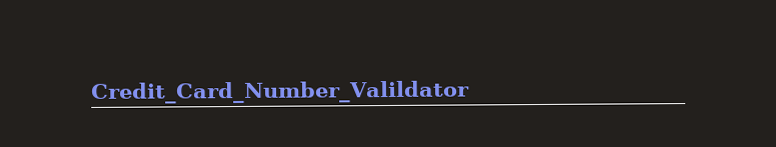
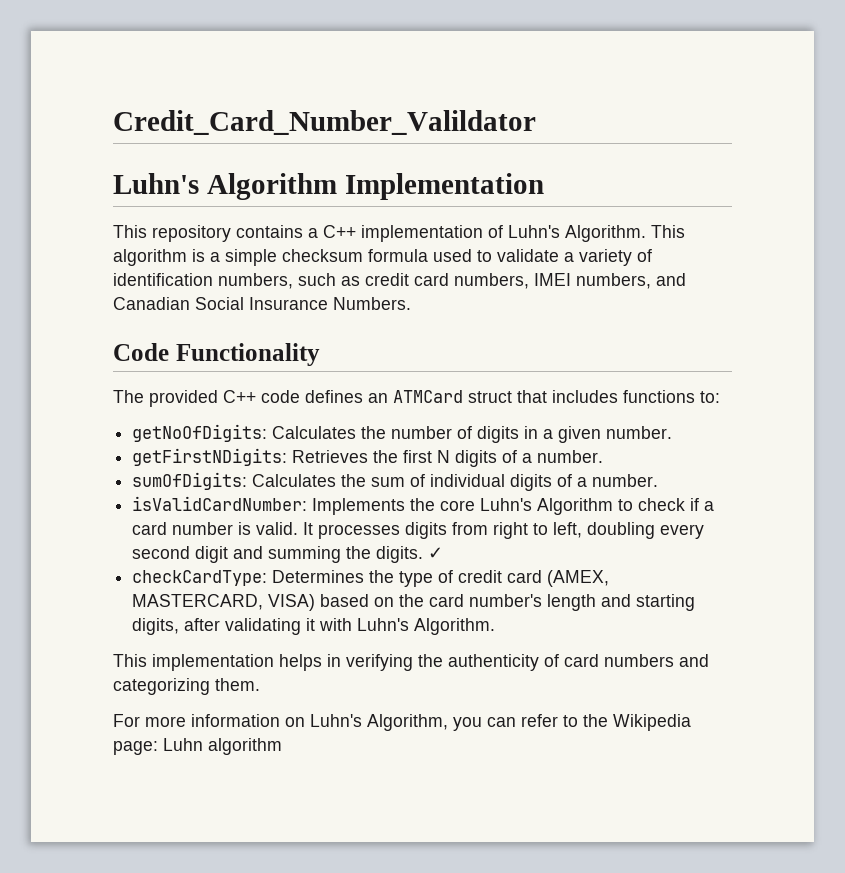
+ Luhn's Algorithm Implementation
+ This repository contains a C++ implementation of Luhn's Algorithm. This algorithm is a simple checksum formula used to validate a variety of identification numbers, such as credit card numbers, IMEI numbers, and Canadian Social Insurance Numbers.
+ Code Functionality
+ The provided C++ code defines an ATMCard struct that includes functions to:
+ getNoOfDigits: Calculates the number of digits in a given number.
+ getFirstNDigits: Retrieves the first N digits of a number.
+ sumOfDigits: Calculates the sum of individual digits of a number.
+ isValidCardNumber: Implements the core Luhn's Algorithm to check if a card number is valid. It processes digits from right to left, doubling every second digit and summing the digits. ✓
+ checkCardType: Determines the type of credit card (AMEX, MASTERCARD, VISA) based on the card number's length and starting digits, after validating it with Luhn's Algorithm.
+ This implementation helps in verifying the authenticity of card numbers and categorizing them.
+ For more information on Luhn's Algorithm, you can refer to the Wikipedia page: Luhn algorithm

